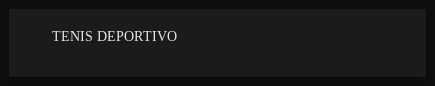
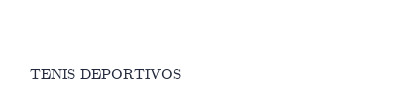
- TENIS DEPORTIVO
+ TENIS DEPORTIVOS

